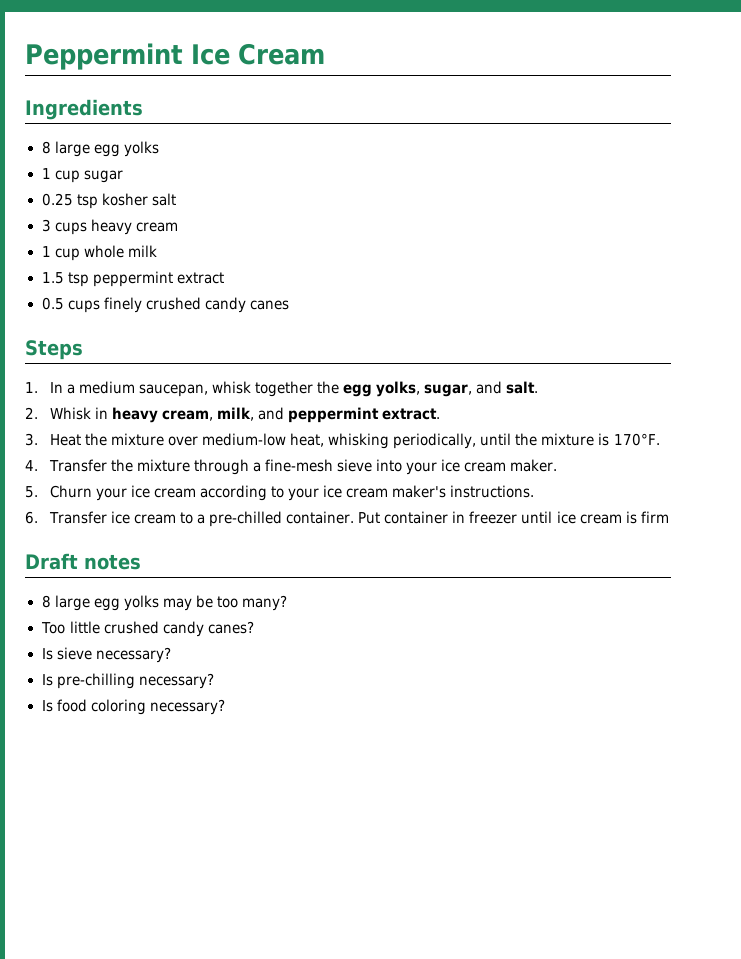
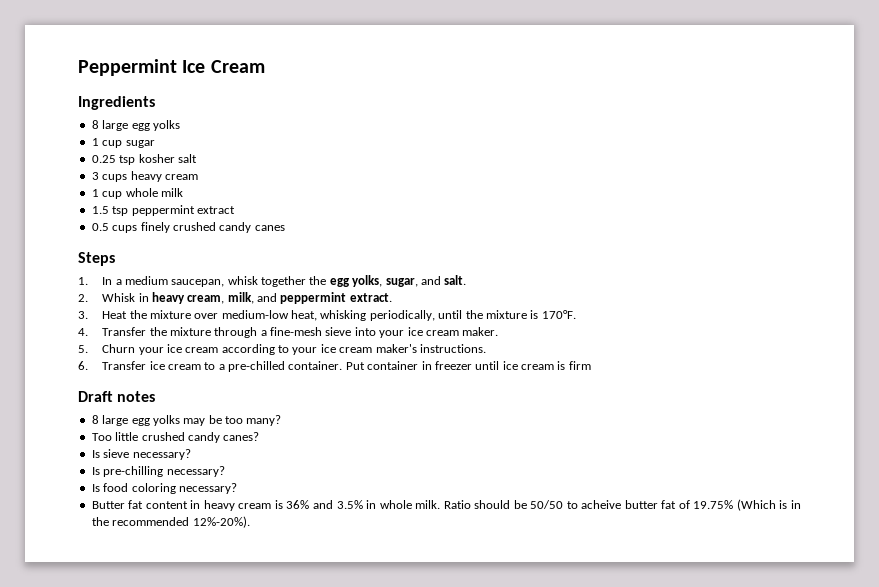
+ Butter fat content in heavy cream is 36% and 3.5% in whole milk. Ratio should be 50/50 to acheive butter fat of 19.75% (Which is in the recommended 12%-20%).

